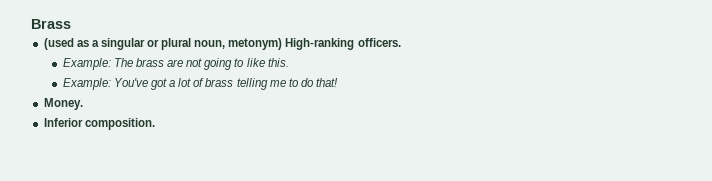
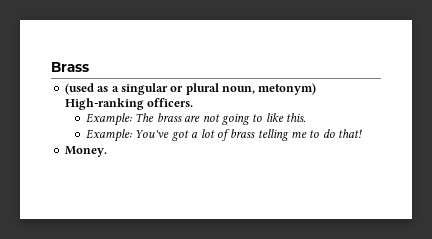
- Inferior composition.

